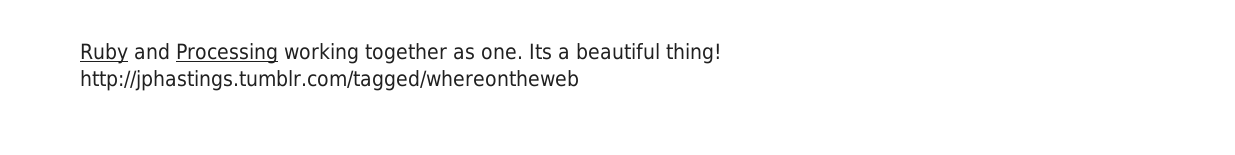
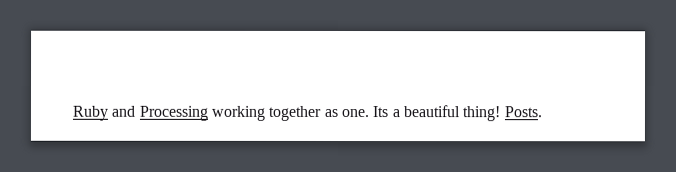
- Its a beautiful thing! http://jphastings.tumblr.com/tagged/whereontheweb
+ Its a beautiful thing! Posts.

